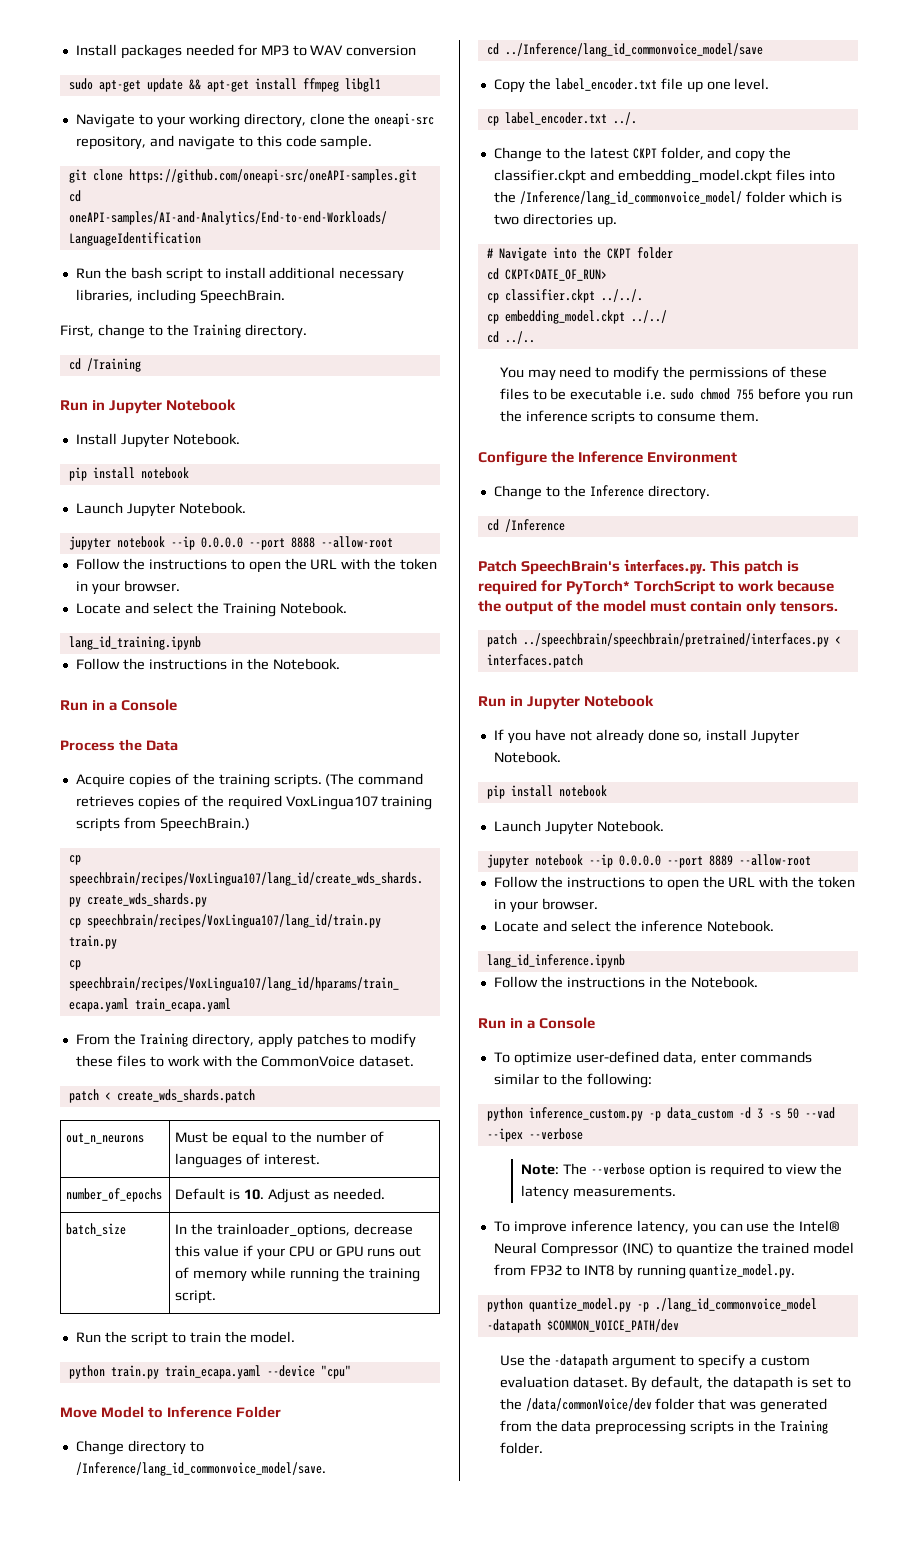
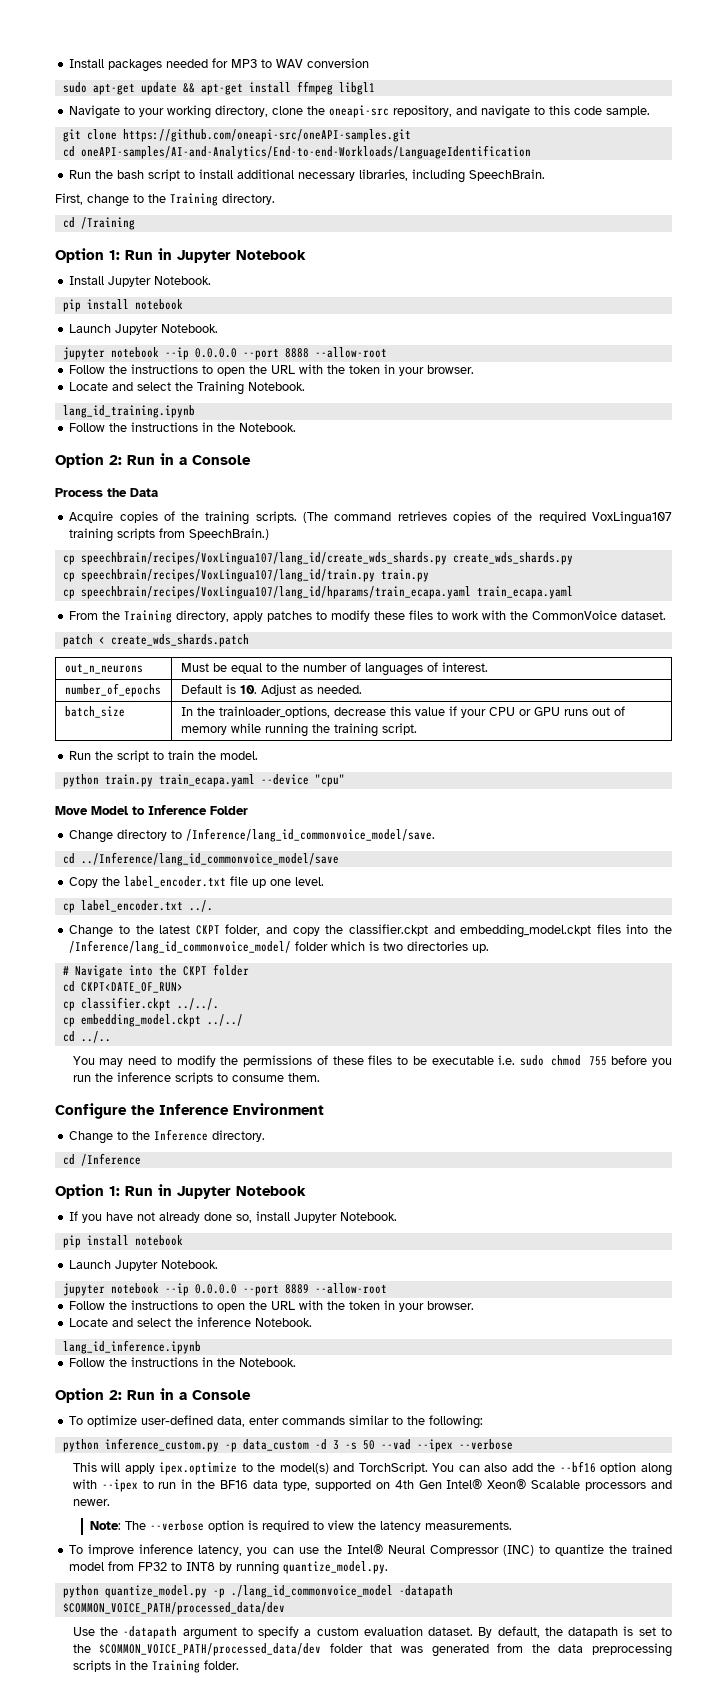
  cd /Training
- Run in Jupyter Notebook
+ Option 1: Run in Jupyter Notebook
  lang_id_training.ipynb
  Follow the instructions in the Notebook.
- Run in a Console
+ Option 2: Run in a Console
  cd /Inference
- Patch SpeechBrain's interfaces.py. This patch is required for PyTorch* TorchScript to work because the output of the model must contain only tensors.
- patch ../speechbrain/speechbrain/pretrained/interfaces.py < interfaces.patch
- Run in Jupyter Notebook
+ Option 1: Run in Jupyter Notebook
  lang_id_inference.ipynb
  Follow the instructions in the Notebook.
- Run in a Console
+ Option 2: Run in a Console
+ This will apply ipex.optimize to the model(s) and TorchScript. You can also add the --bf16 option along with --ipex to run in the BF16 data type, supported on 4th Gen Intel® Xeon® Scalable processors and newer.
- python quantize_model.py -p ./lang_id_commonvoice_model -datapath $COMMON_VOICE_PATH/dev
+ python quantize_model.py -p ./lang_id_commonvoice_model -datapath $COMMON_VOICE_PATH/processed_data/dev
- By default, the datapath is set to the /data/commonVoice/dev folder that was generated from the data preprocessing scripts in the Training folder.
+ By default, the datapath is set to the $COMMON_VOICE_PATH/processed_data/dev folder that was generated from the data preprocessing scripts in the Training folder.

